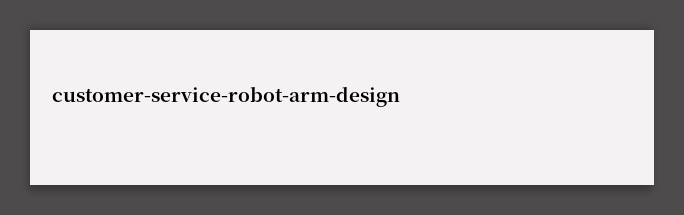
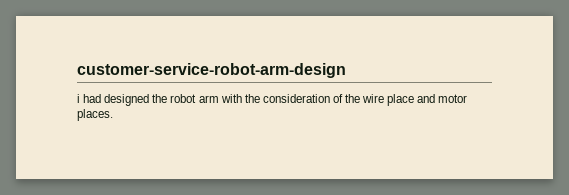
+ i had designed the robot arm with the consideration of the wire place and motor places.

